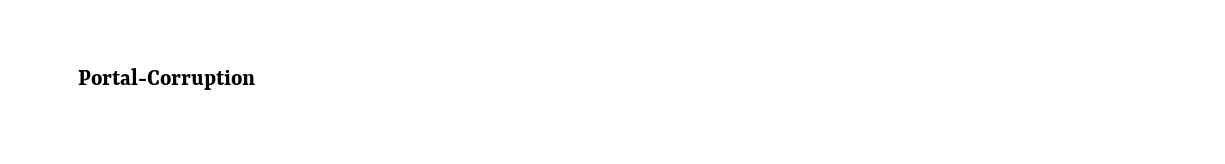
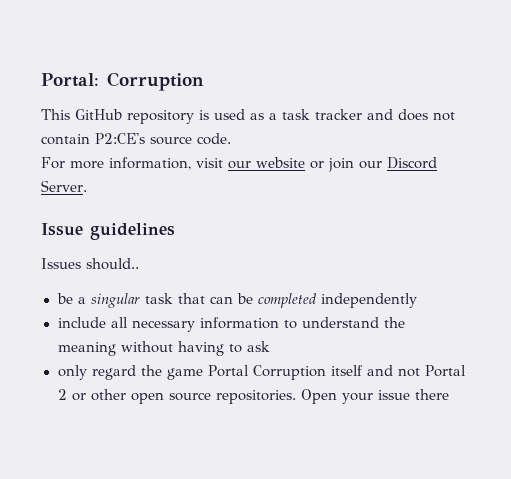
- Portal-Corruption
+ Portal: Corruption
+ This GitHub repository is used as a task tracker and does not contain P2:CE's source code.
+ For more information, visit our website or join our Discord Server.
+ Issue guidelines
+ Issues should..
+ be a singular task that can be completed independently
+ include all necessary information to understand the meaning without having to ask
+ only regard the game Portal Corruption itself and not Portal 2 or other open source repositories. Open your issue there

